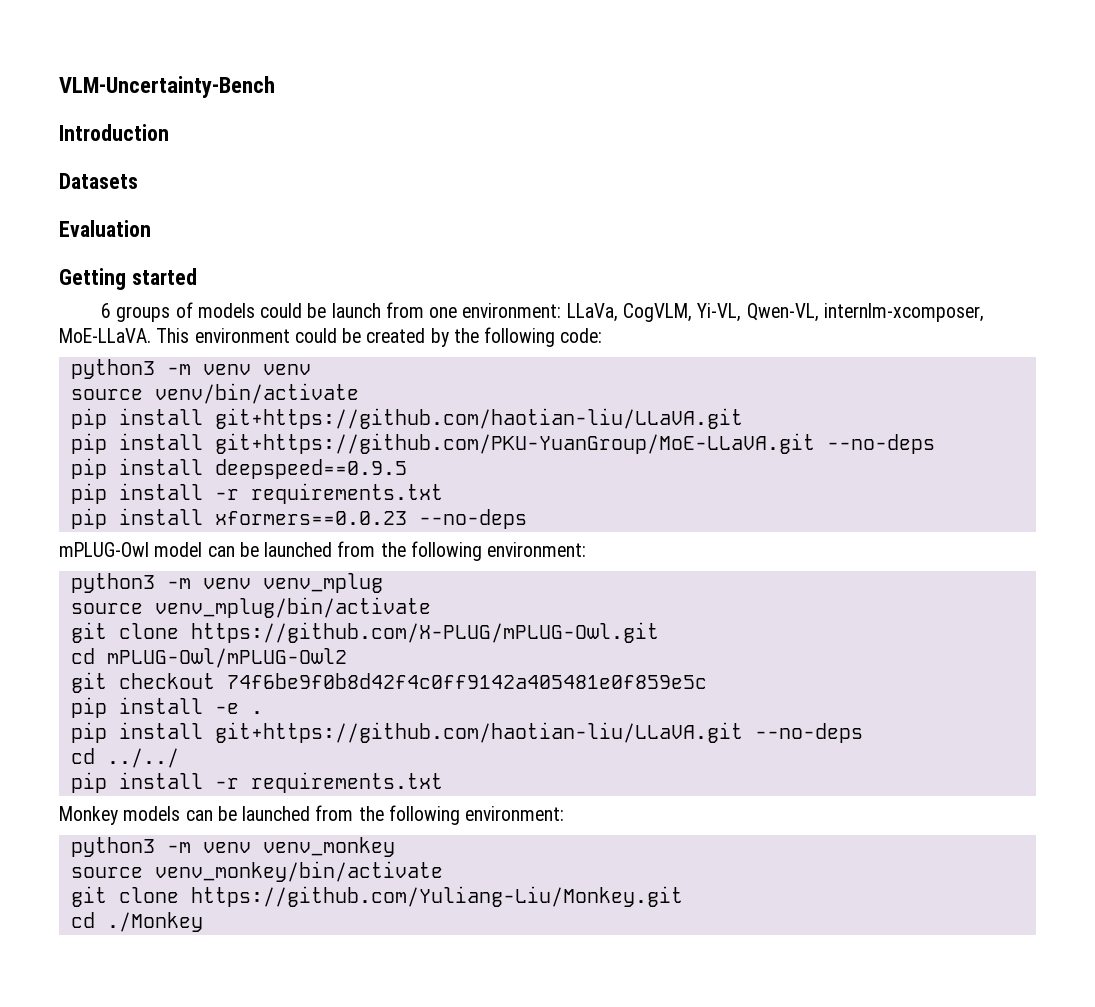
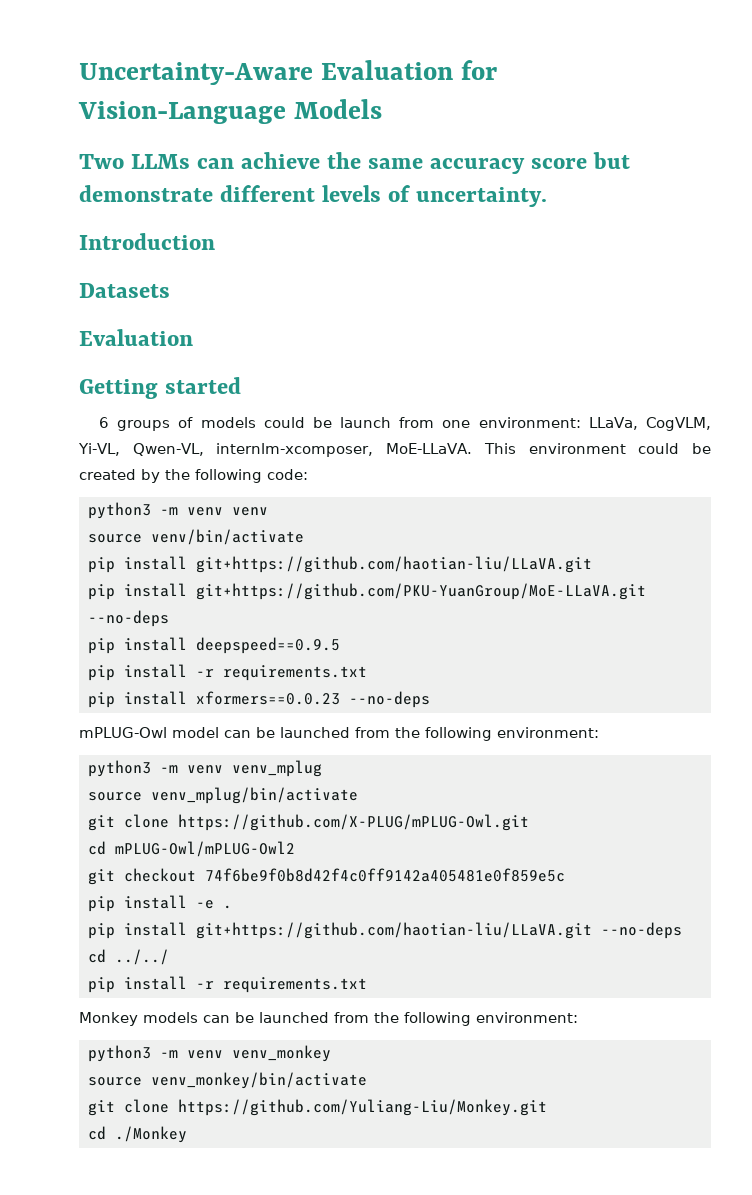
- VLM-Uncertainty-Bench
+ Uncertainty-Aware Evaluation for Vision-Language Models
+ Two LLMs can achieve the same accuracy score but demonstrate different levels of uncertainty.

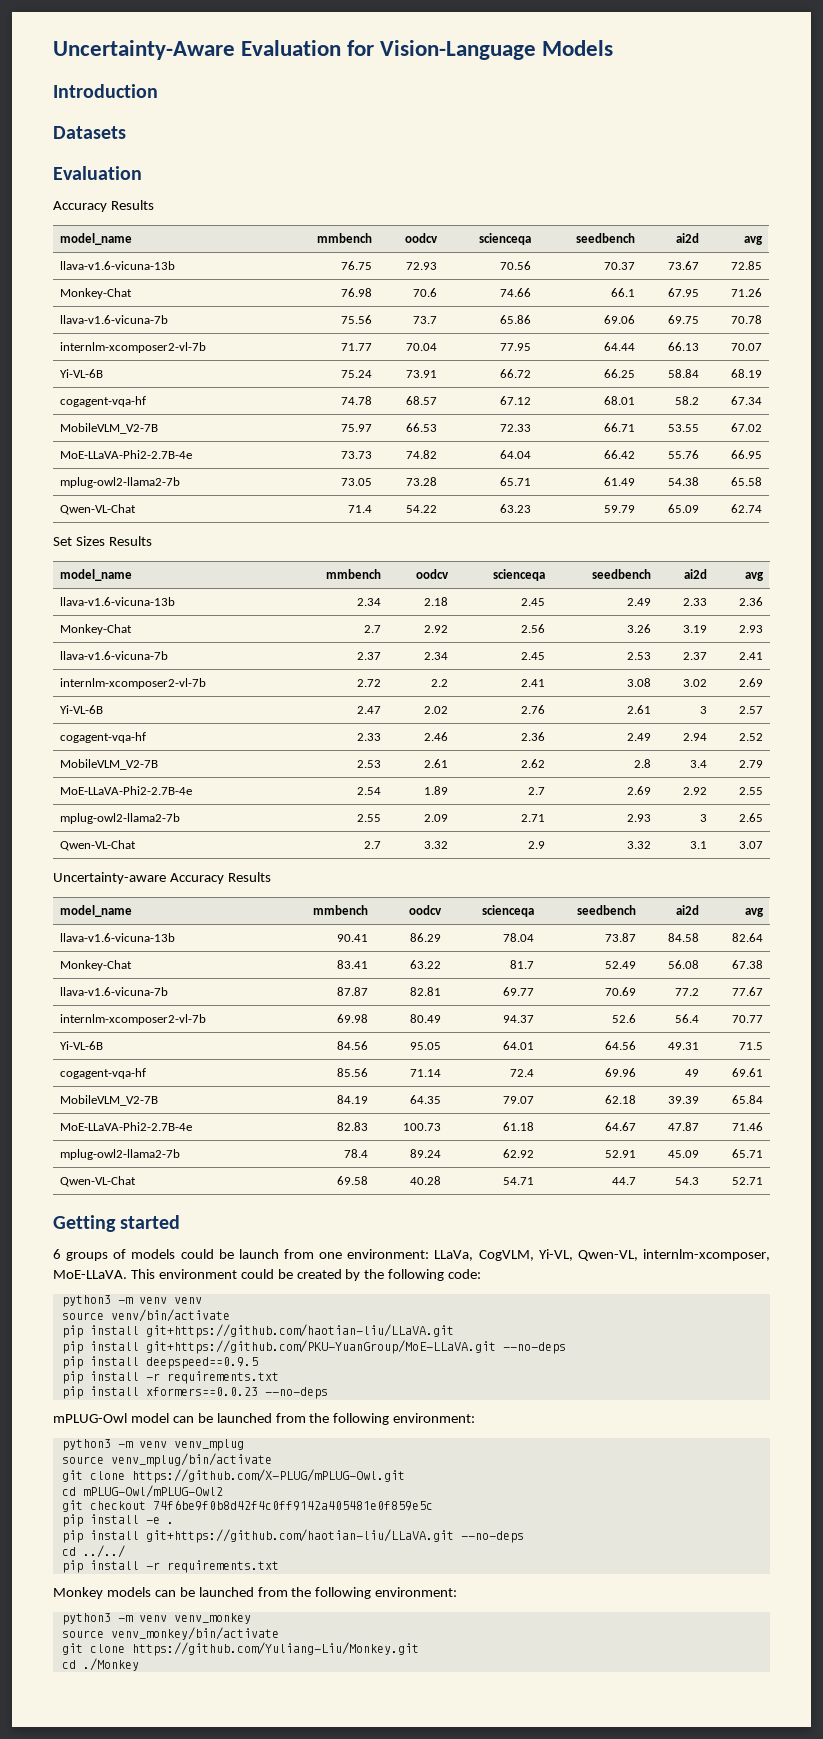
- Two LLMs can achieve the same accuracy score but demonstrate different levels of uncertainty.
  Introduction
  Datasets
  Evaluation
+ Accuracy Results
+ model_name | mmbench | oodcv | scienceqa | seedbench | ai2d | avg
+ llava-v1.6-vicuna-13b | 76.75 | 72.93 | 70.56 | 70.37 | 73.67 | 72.85
+ Monkey-Chat | 76.98 | 70.6 | 74.66 | 66.1 | 67.95 | 71.26
+ llava-v1.6-vicuna-7b | 75.56 | 73.7 | 65.86 | 69.06 | 69.75 | 70.78
+ internlm-xcomposer2-vl-7b | 71.77 | 70.04 | 77.95 | 64.44 | 66.13 | 70.07
+ Yi-VL-6B | 75.24 | 73.91 | 66.72 | 66.25 | 58.84 | 68.19
+ cogagent-vqa-hf | 74.78 | 68.57 | 67.12 | 68.01 | 58.2 | 67.34
+ MobileVLM_V2-7B | 75.97 | 66.53 | 72.33 | 66.71 | 53.55 | 67.02
+ MoE-LLaVA-Phi2-2.7B-4e | 73.73 | 74.82 | 64.04 | 66.42 | 55.76 | 66.95
+ mplug-owl2-llama2-7b | 73.05 | 73.28 | 65.71 | 61.49 | 54.38 | 65.58
+ Qwen-VL-Chat | 71.4 | 54.22 | 63.23 | 59.79 | 65.09 | 62.74
+ Set Sizes Results
+ model_name | mmbench | oodcv | scienceqa | seedbench | ai2d | avg
+ llava-v1.6-vicuna-13b | 2.34 | 2.18 | 2.45 | 2.49 | 2.33 | 2.36
+ Monkey-Chat | 2.7 | 2.92 | 2.56 | 3.26 | 3.19 | 2.93
+ llava-v1.6-vicuna-7b | 2.37 | 2.34 | 2.45 | 2.53 | 2.37 | 2.41
+ internlm-xcomposer2-vl-7b | 2.72 | 2.2 | 2.41 | 3.08 | 3.02 | 2.69
+ Yi-VL-6B | 2.47 | 2.02 | 2.76 | 2.61 | 3 | 2.57
+ cogagent-vqa-hf | 2.33 | 2.46 | 2.36 | 2.49 | 2.94 | 2.52
+ MobileVLM_V2-7B | 2.53 | 2.61 | 2.62 | 2.8 | 3.4 | 2.79
+ MoE-LLaVA-Phi2-2.7B-4e | 2.54 | 1.89 | 2.7 | 2.69 | 2.92 | 2.55
+ mplug-owl2-llama2-7b | 2.55 | 2.09 | 2.71 | 2.93 | 3 | 2.65
+ Qwen-VL-Chat | 2.7 | 3.32 | 2.9 | 3.32 | 3.1 | 3.07
+ Uncertainty-aware Accuracy Results
+ model_name | mmbench | oodcv | scienceqa | seedbench | ai2d | avg
+ llava-v1.6-vicuna-13b | 90.41 | 86.29 | 78.04 | 73.87 | 84.58 | 82.64
+ Monkey-Chat | 83.41 | 63.22 | 81.7 | 52.49 | 56.08 | 67.38
+ llava-v1.6-vicuna-7b | 87.87 | 82.81 | 69.77 | 70.69 | 77.2 | 77.67
+ internlm-xcomposer2-vl-7b | 69.98 | 80.49 | 94.37 | 52.6 | 56.4 | 70.77
+ Yi-VL-6B | 84.56 | 95.05 | 64.01 | 64.56 | 49.31 | 71.5
+ cogagent-vqa-hf | 85.56 | 71.14 | 72.4 | 69.96 | 49 | 69.61
+ MobileVLM_V2-7B | 84.19 | 64.35 | 79.07 | 62.18 | 39.39 | 65.84
+ MoE-LLaVA-Phi2-2.7B-4e | 82.83 | 100.73 | 61.18 | 64.67 | 47.87 | 71.46
+ mplug-owl2-llama2-7b | 78.4 | 89.24 | 62.92 | 52.91 | 45.09 | 65.71
+ Qwen-VL-Chat | 69.58 | 40.28 | 54.71 | 44.7 | 54.3 | 52.71

